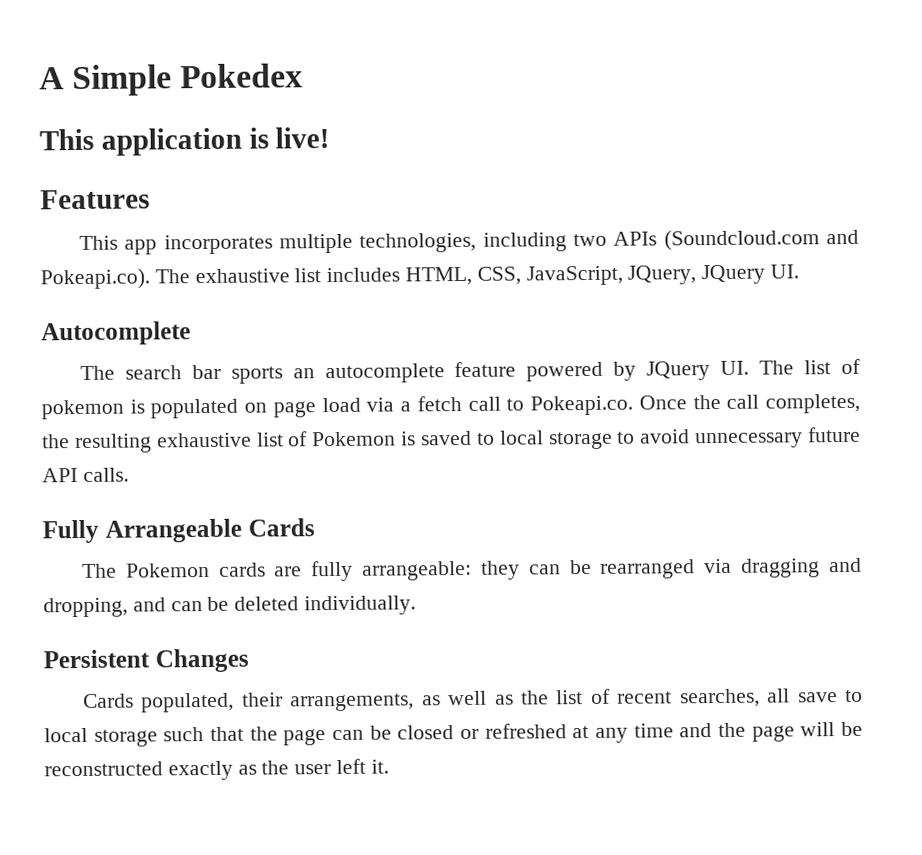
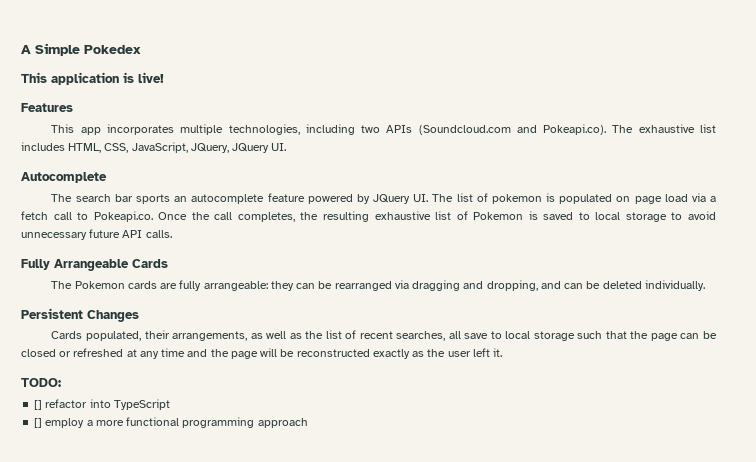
+ TODO:
+ [] refactor into TypeScript
+ [] employ a more functional programming approach

